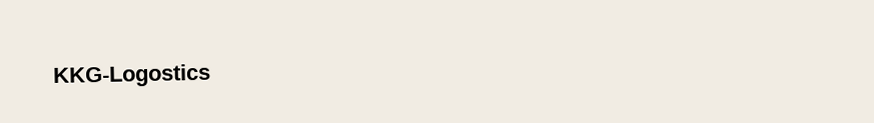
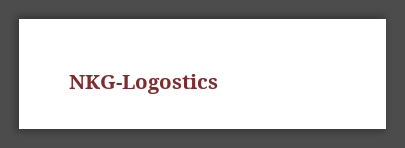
- KKG-Logostics
+ NKG-Logostics

